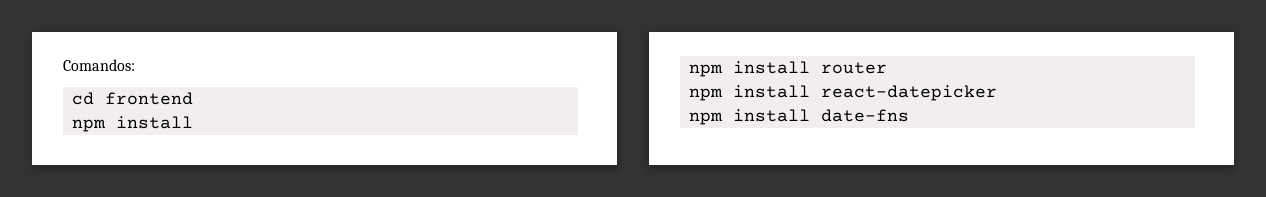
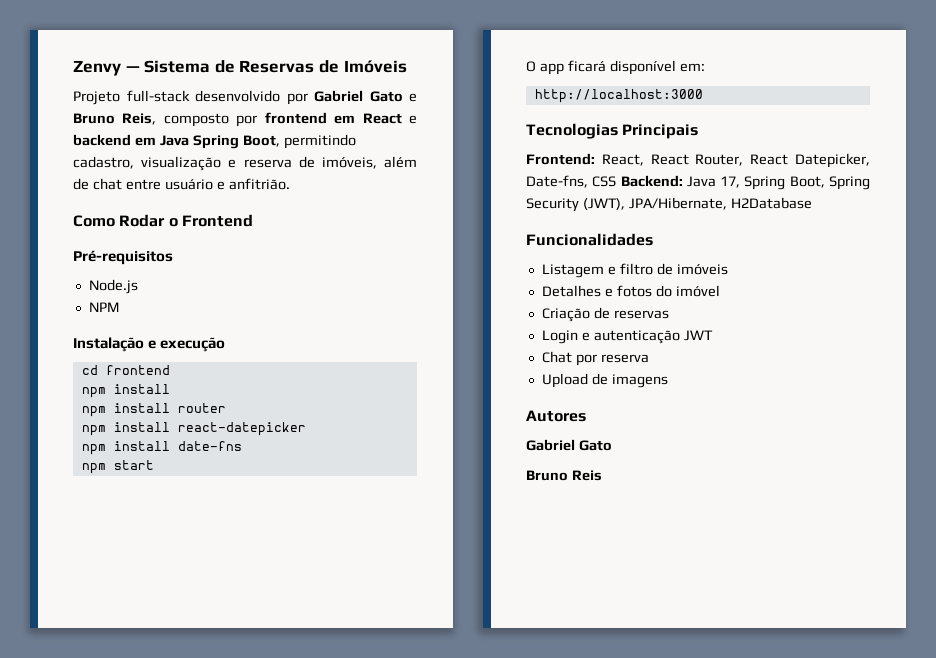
- Comandos:
+ Zenvy — Sistema de Reservas de Imóveis
+ Projeto full-stack desenvolvido por Gabriel Gato e Bruno Reis, composto por frontend em React e backend em Java Spring Boot, permitindo cadastro, visualização e reserva de imóveis, além de chat entre usuário e anfitrião.
+ Como Rodar o Frontend
+ Pré-requisitos
+ Node.js
+ NPM
+ Instalação e execução
+ npm start
+ O app ficará disponível em:
+ http://localhost:3000
+ Tecnologias Principais
+ Frontend: React, React Router, React Datepicker, Date-fns, CSS Backend: Java 17, Spring Boot, Spring Security (JWT), JPA/Hibernate, H2Database
+ Funcionalidades
+ Listagem e filtro de imóveis
+ Detalhes e fotos do imóvel
+ Criação de reservas
+ Login e autenticação JWT
+ Chat por reserva
+ Upload de imagens
+ Autores
+ Gabriel Gato
+ Bruno Reis

